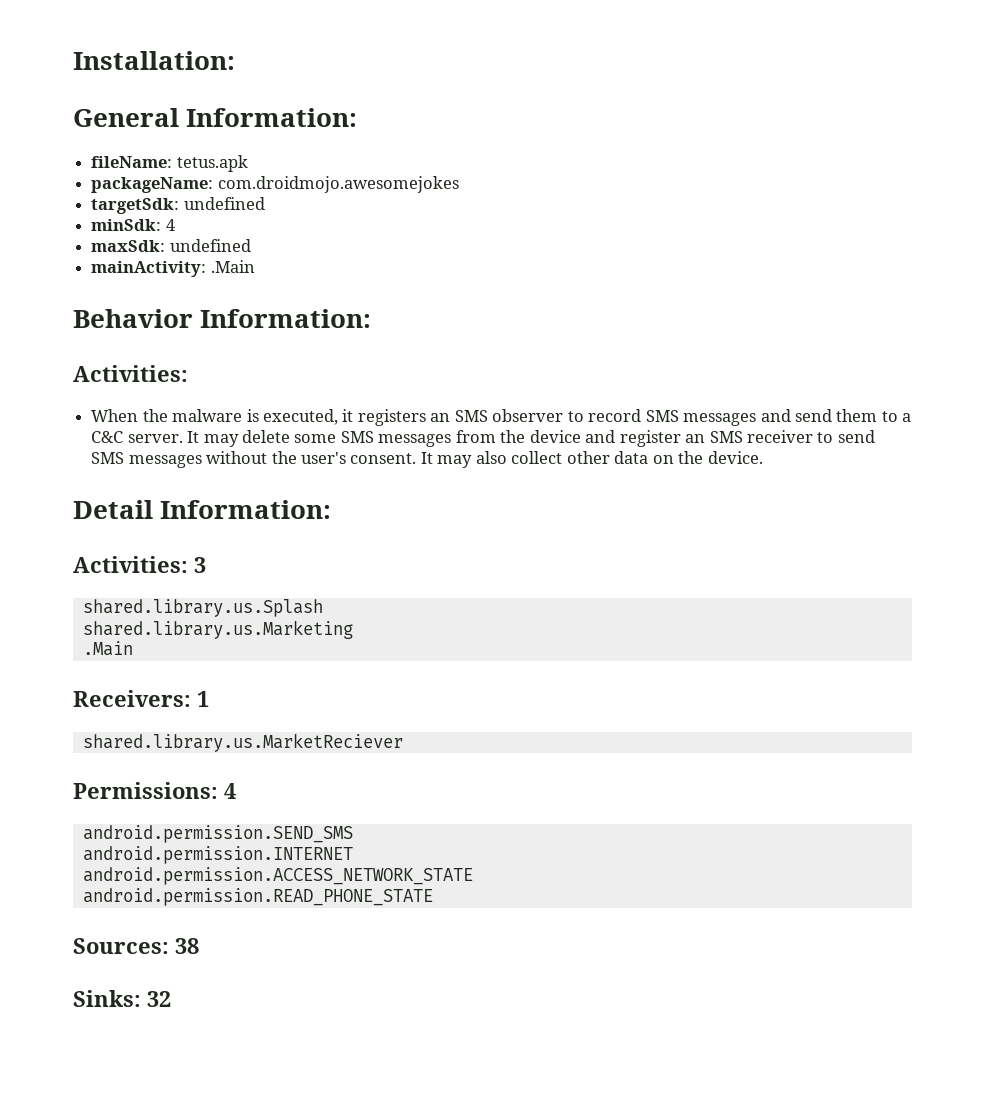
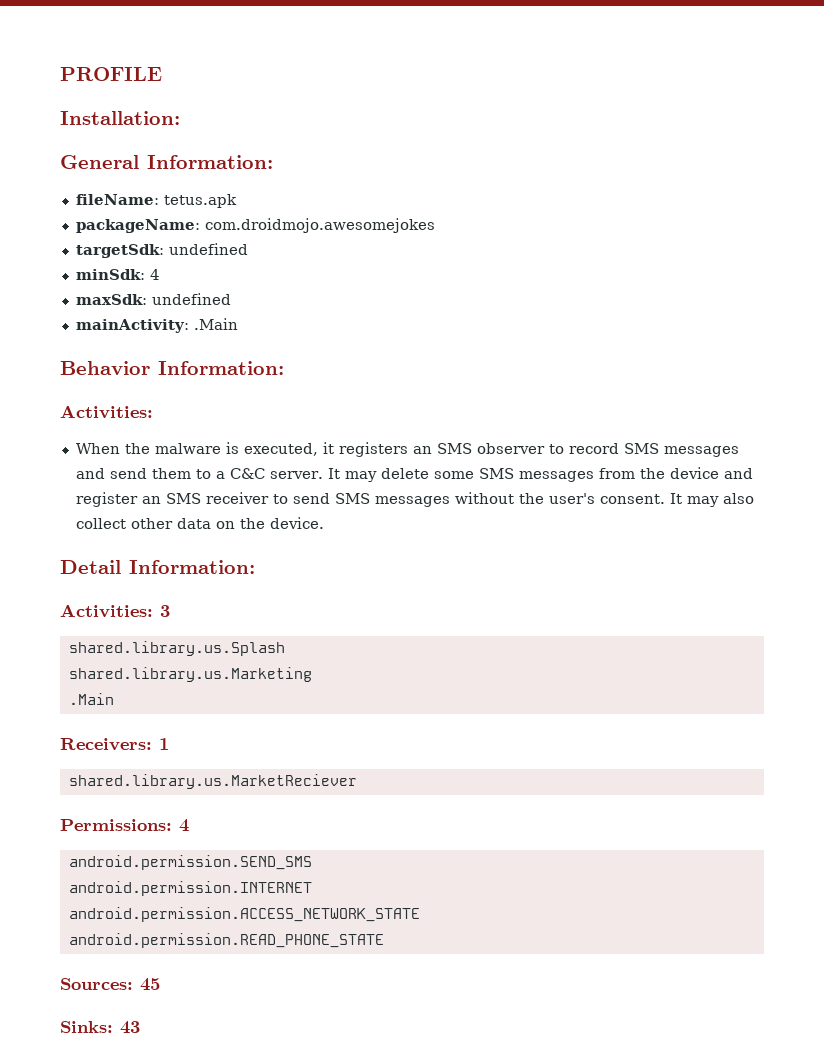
+ PROFILE
- Sources: 38
+ Sources: 45
- Sinks: 32
+ Sinks: 43

